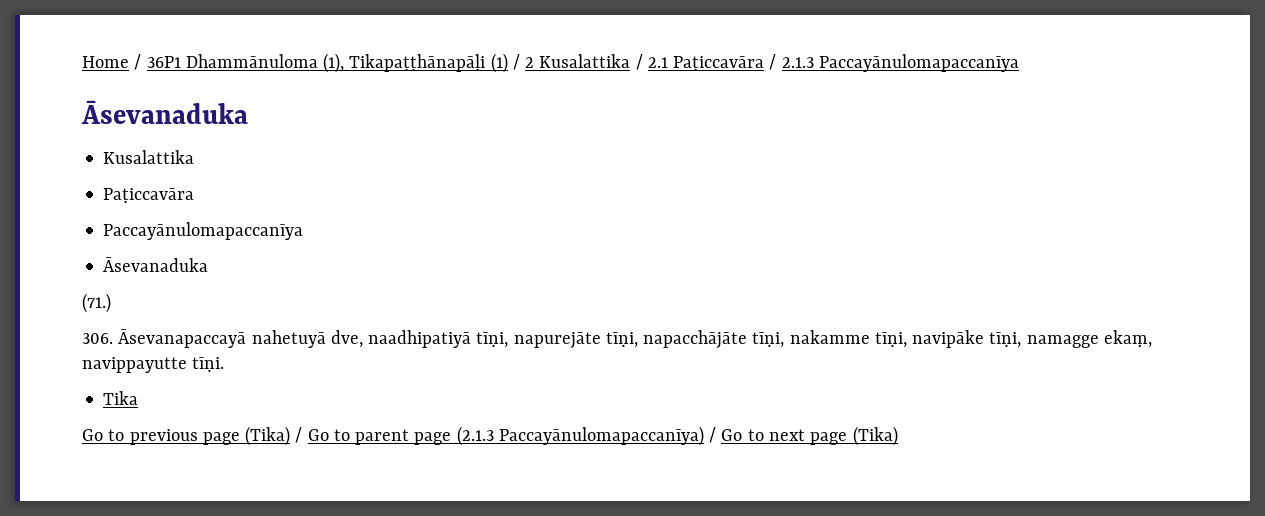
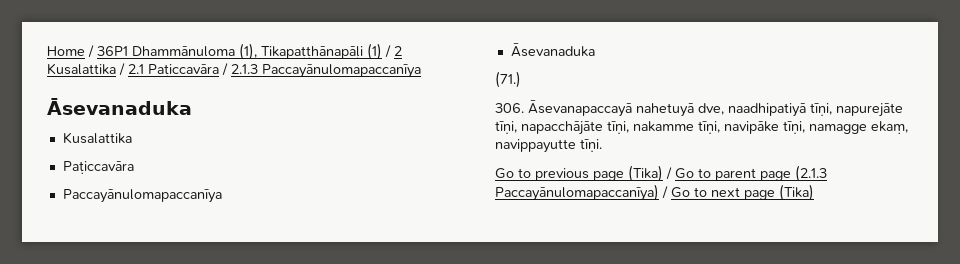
- Tika

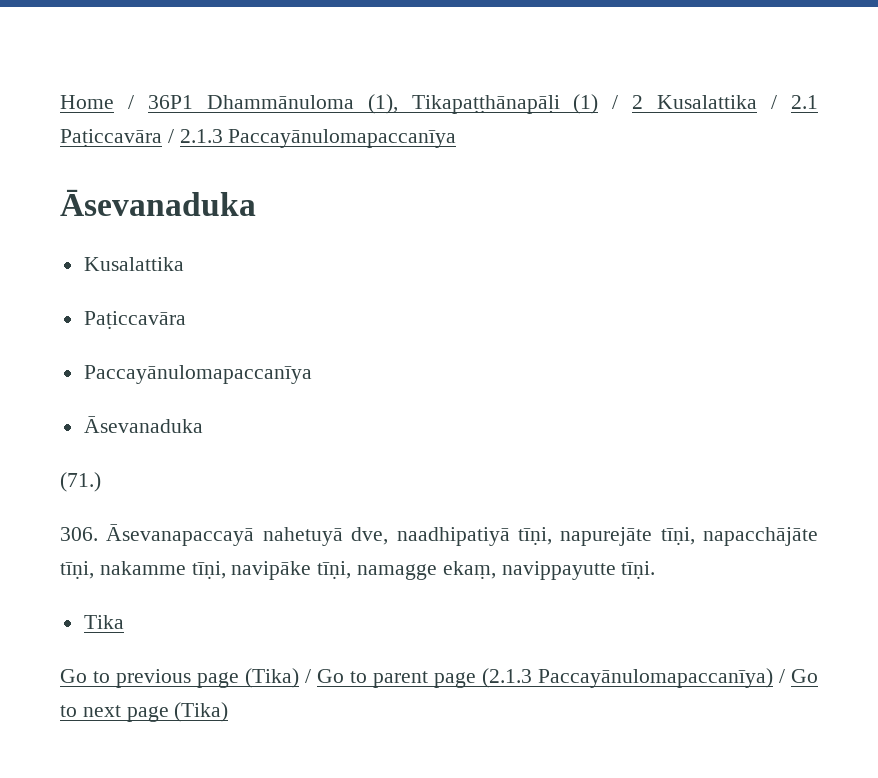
+ Tika

